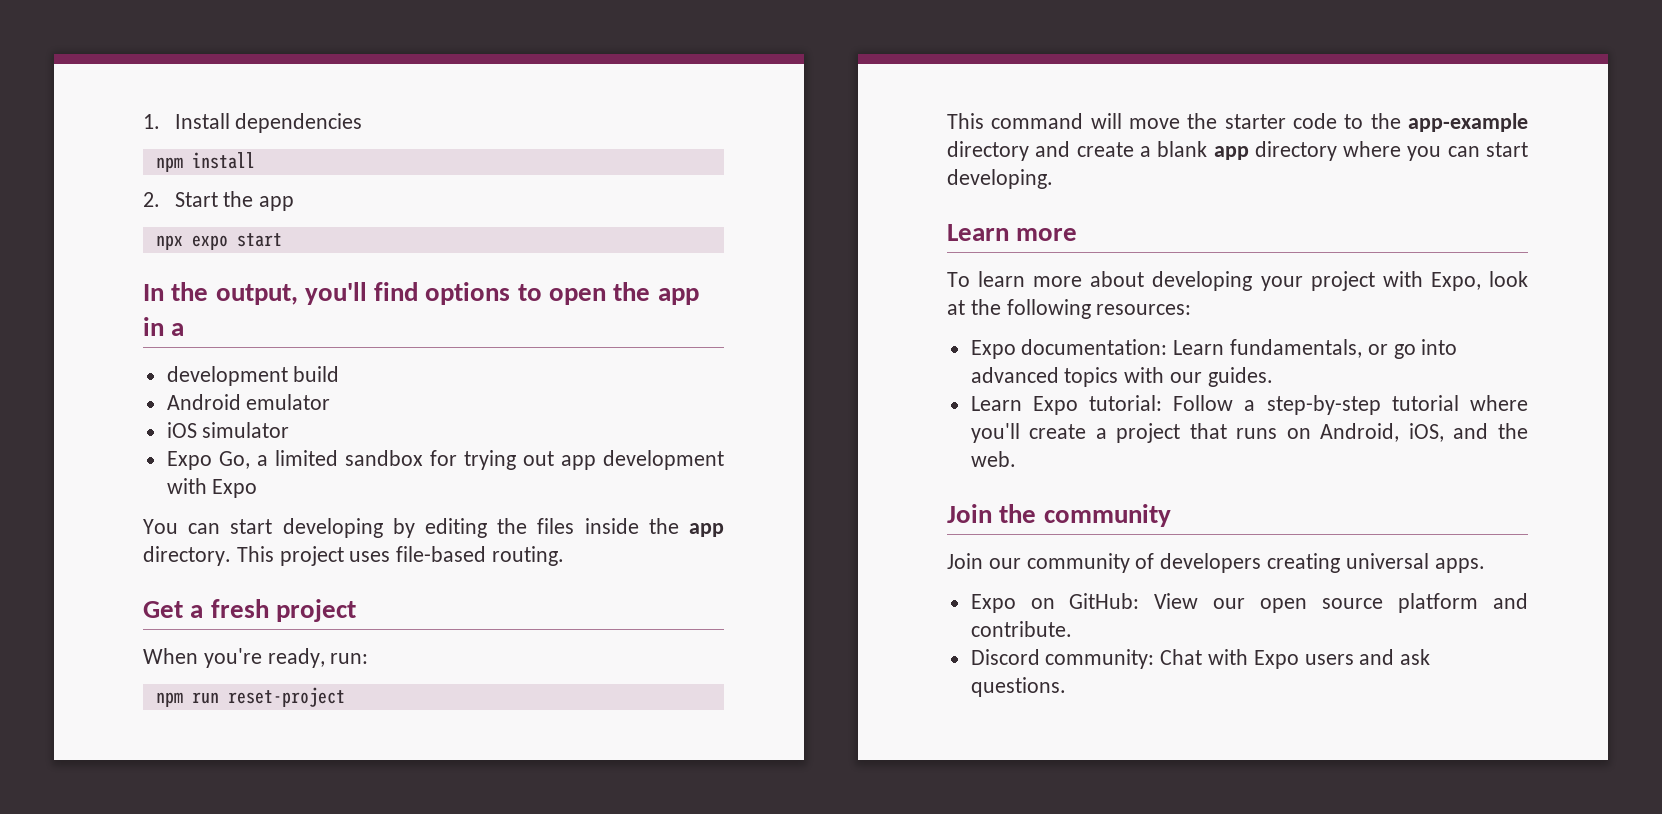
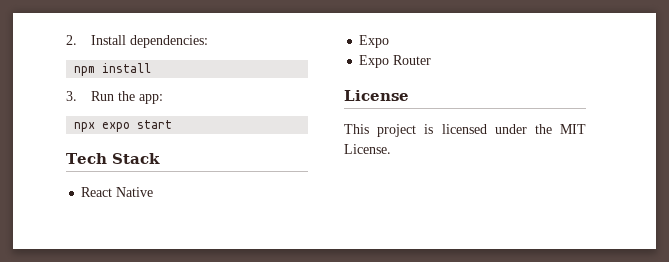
- 1. Install dependencies
+ 2. Install dependencies:
- 2. Start the app
+ 3. Run the app:
- In the output, you'll find options to open the app in a
- development build
- Android emulator
- iOS simulator
- Expo Go, a limited sandbox for trying out app development with Expo
- You can start developing by editing the files inside the app directory. This project uses file-based routing.
- Get a fresh project
- When you're ready, run:
- npm run reset-project
- This command will move the starter code to the app-example directory and create a blank app directory where you can start developing.
- Learn more
- To learn more about developing your project with Expo, look at the following resources:
- Expo documentation: Learn fundamentals, or go into advanced topics with our guides.
- Learn Expo tutorial: Follow a step-by-step tutorial where you'll create a project that runs on Android, iOS, and the web.
- Join the community
- Join our community of developers creating universal apps.
- Expo on GitHub: View our open source platform and contribute.
- Discord community: Chat with Expo users and ask questions.
+ Tech Stack
+ React Native
+ Expo
+ Expo Router
+ License
+ This project is licensed under the MIT License.

